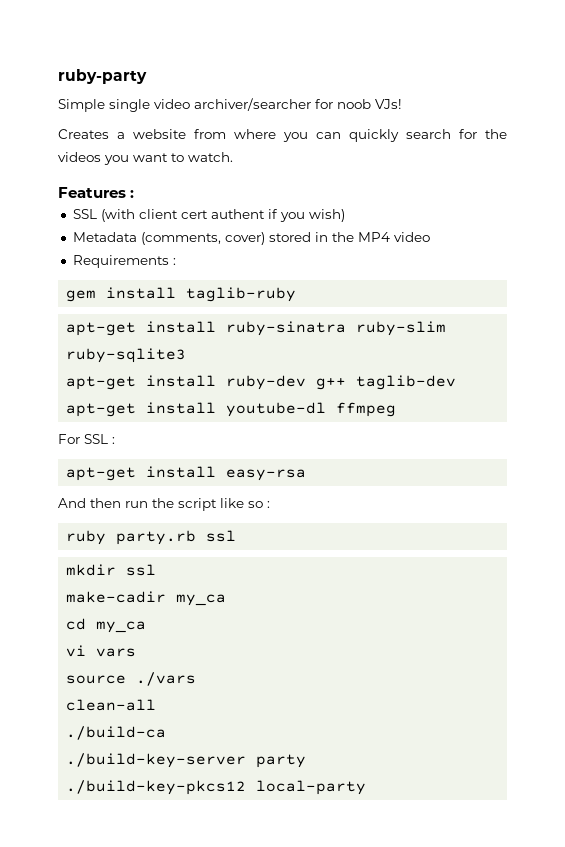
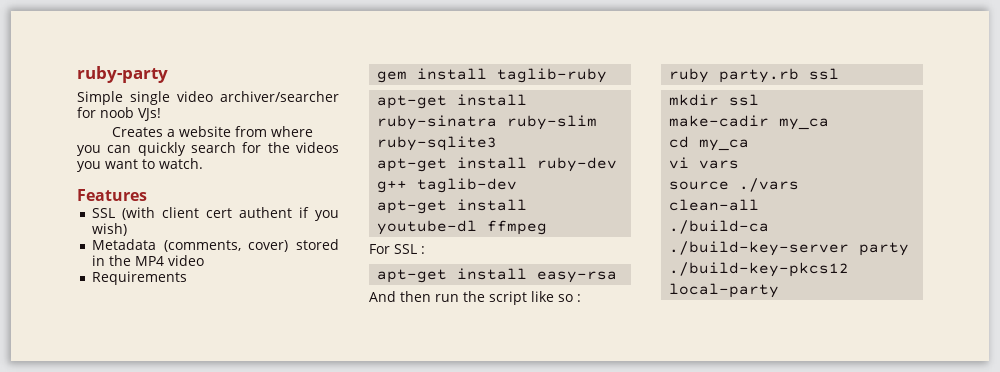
- Features :
+ Features
- Requirements :
+ Requirements

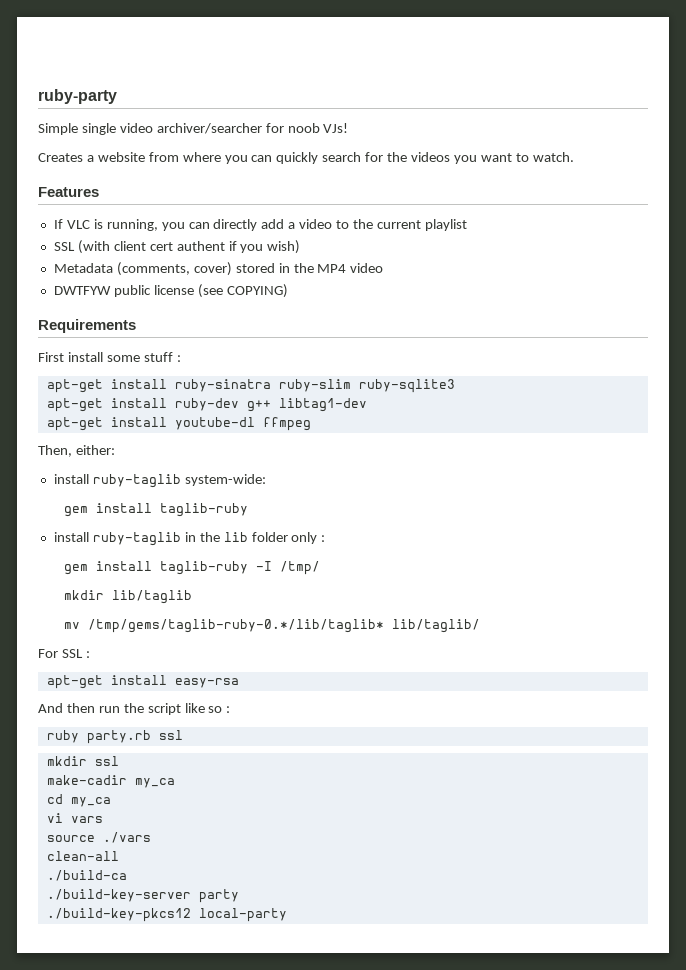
+ If VLC is running, you can directly add a video to the current playlist
+ DWTFYW public license (see COPYING)
  Requirements
- gem install taglib-ruby
+ First install some stuff :
- apt-get install ruby-dev g++ taglib-dev
+ apt-get install ruby-dev g++ libtag1-dev
+ Then, either:
+ install ruby-taglib system-wide:
+ gem install taglib-ruby
+ install ruby-taglib in the lib folder only :
+ gem install taglib-ruby -I /tmp/
+ mkdir lib/taglib
+ mv /tmp/gems/taglib-ruby-0.*/lib/taglib* lib/taglib/

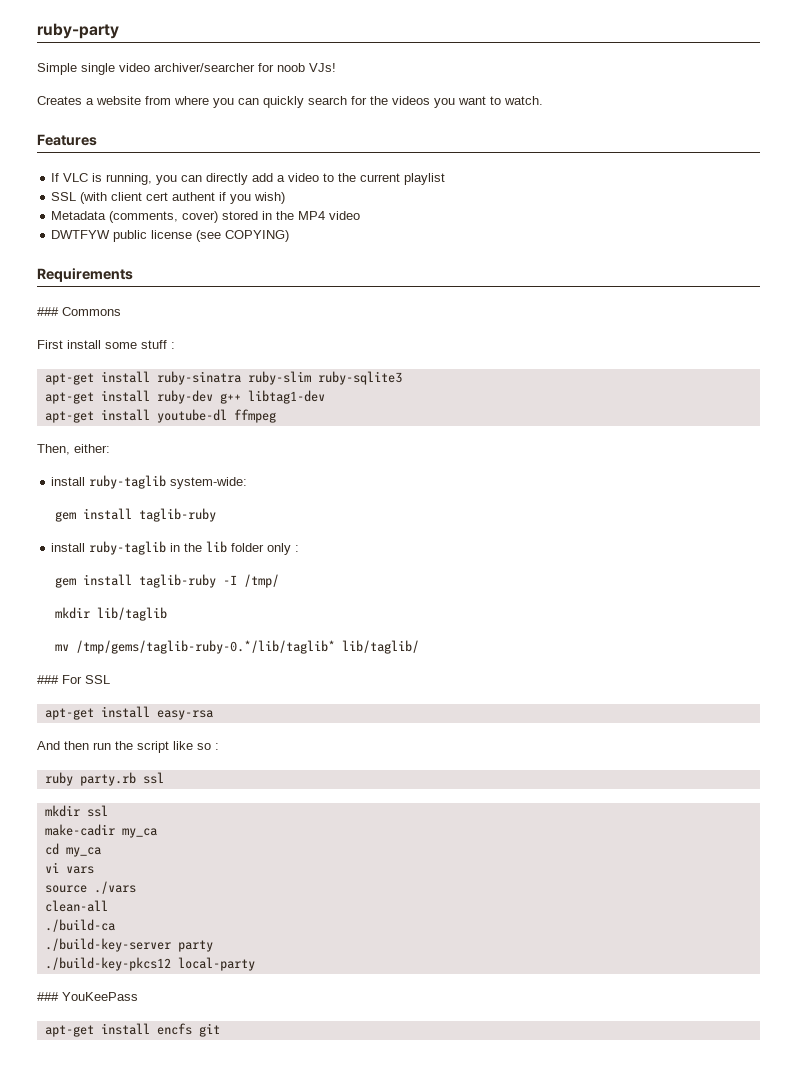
+ ### Commons
- For SSL :
+ ### For SSL
+ ### YouKeePass
+ apt-get install encfs git

